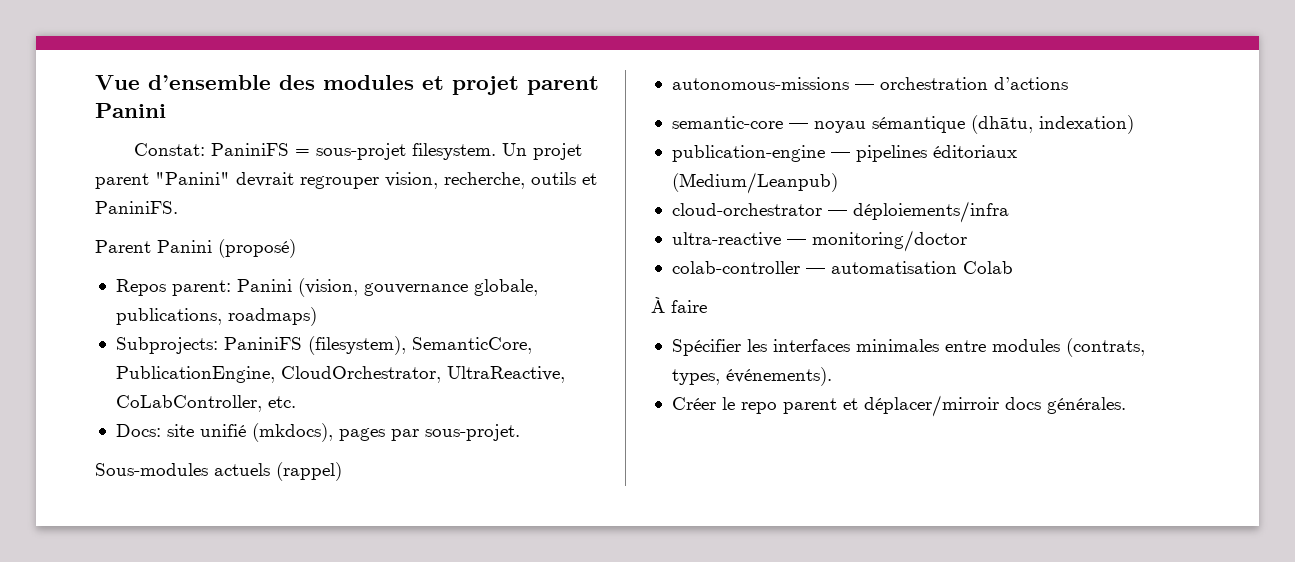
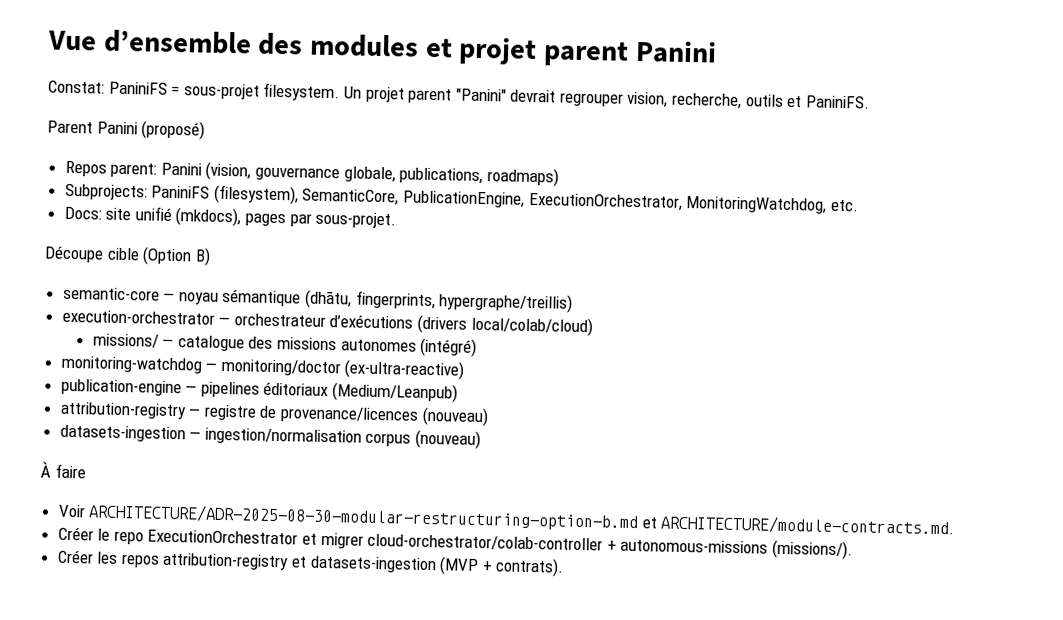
- Subprojects: PaniniFS (filesystem), SemanticCore, PublicationEngine, CloudOrchestrator, UltraReactive, CoLabController, etc.
+ Subprojects: PaniniFS (filesystem), SemanticCore, PublicationEngine, ExecutionOrchestrator, MonitoringWatchdog, etc.
- Sous-modules actuels (rappel)
- autonomous-missions — orchestration d’actions
+ Découpe cible (Option B)
- semantic-core — noyau sémantique (dhātu, indexation)
+ semantic-core — noyau sémantique (dhātu, fingerprints, hypergraphe/treillis)
+ execution-orchestrator — orchestrateur d’exécutions (drivers local/colab/cloud)
+ missions/ — catalogue des missions autonomes (intégré)
+ monitoring-watchdog — monitoring/doctor (ex-ultra-reactive)
- cloud-orchestrator — déploiements/infra
- ultra-reactive — monitoring/doctor
- colab-controller — automatisation Colab
+ attribution-registry — registre de provenance/licences (nouveau)
+ datasets-ingestion — ingestion/normalisation corpus (nouveau)
  À faire
- Spécifier les interfaces minimales entre modules (contrats, types, événements).
- Créer le repo parent et déplacer/mirroir docs générales.
+ Voir ARCHITECTURE/ADR-2025-08-30-modular-restructuring-option-b.md et ARCHITECTURE/module-contracts.md.
+ Créer le repo ExecutionOrchestrator et migrer cloud-orchestrator/colab-controller + autonomous-missions (missions/).
+ Créer les repos attribution-registry et datasets-ingestion (MVP + contrats).

